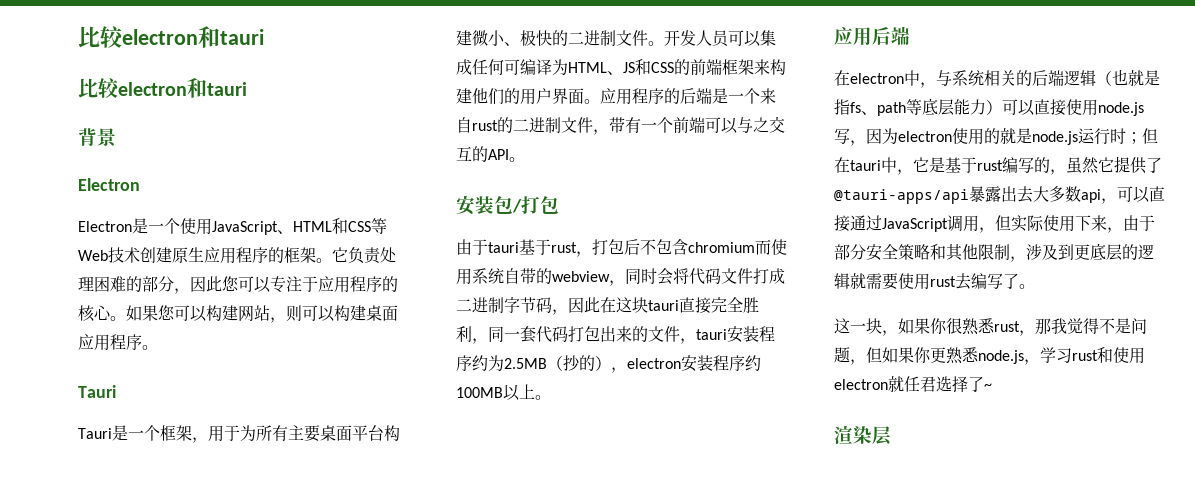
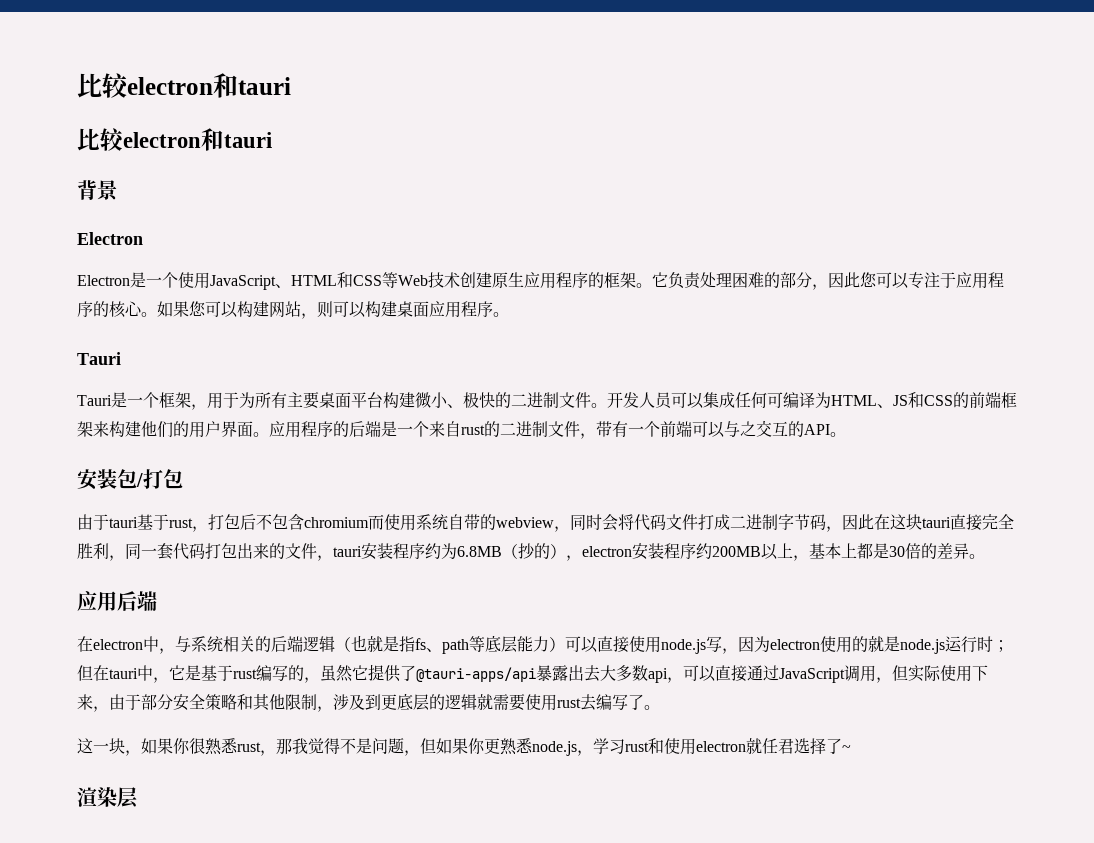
- 由于tauri基于rust，打包后不包含chromium而使用系统自带的webview，同时会将代码文件打成二进制字节码，因此在这块tauri直接完全胜利，同一套代码打包出来的文件，tauri安装程序约为2.5MB（抄的），electron安装程序约100MB以上。
+ 由于tauri基于rust，打包后不包含chromium而使用系统自带的webview，同时会将代码文件打成二进制字节码，因此在这块tauri直接完全胜利，同一套代码打包出来的文件，tauri安装程序约为6.8MB（抄的），electron安装程序约200MB以上，基本上都是30倍的差异。

